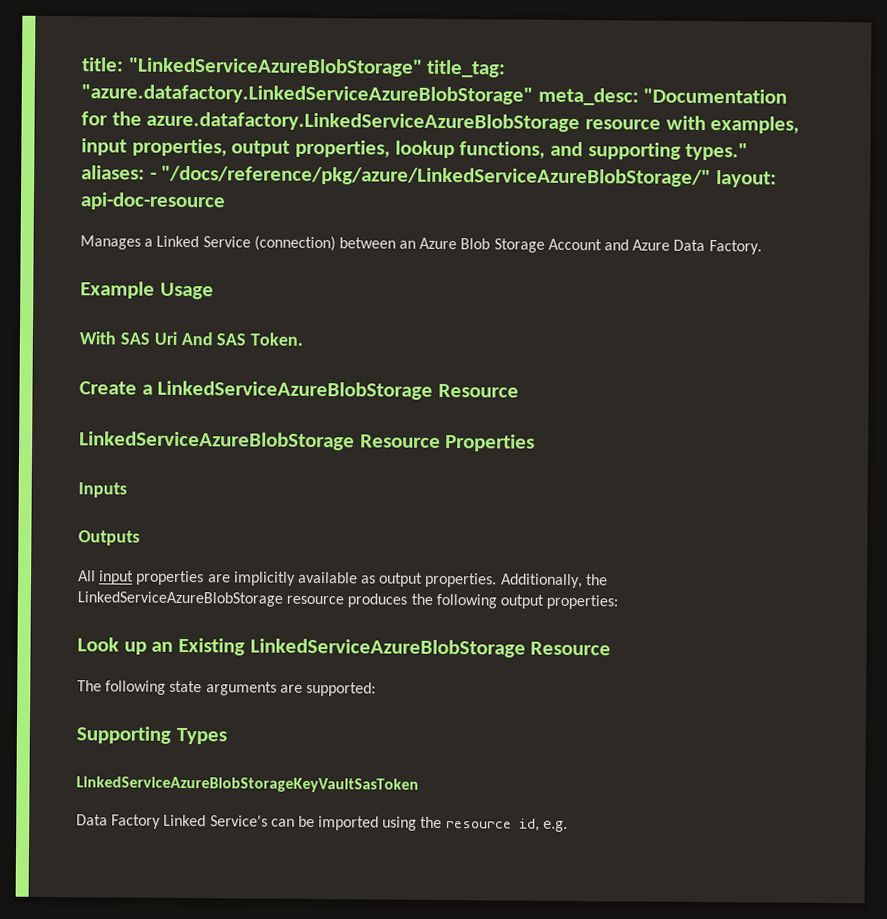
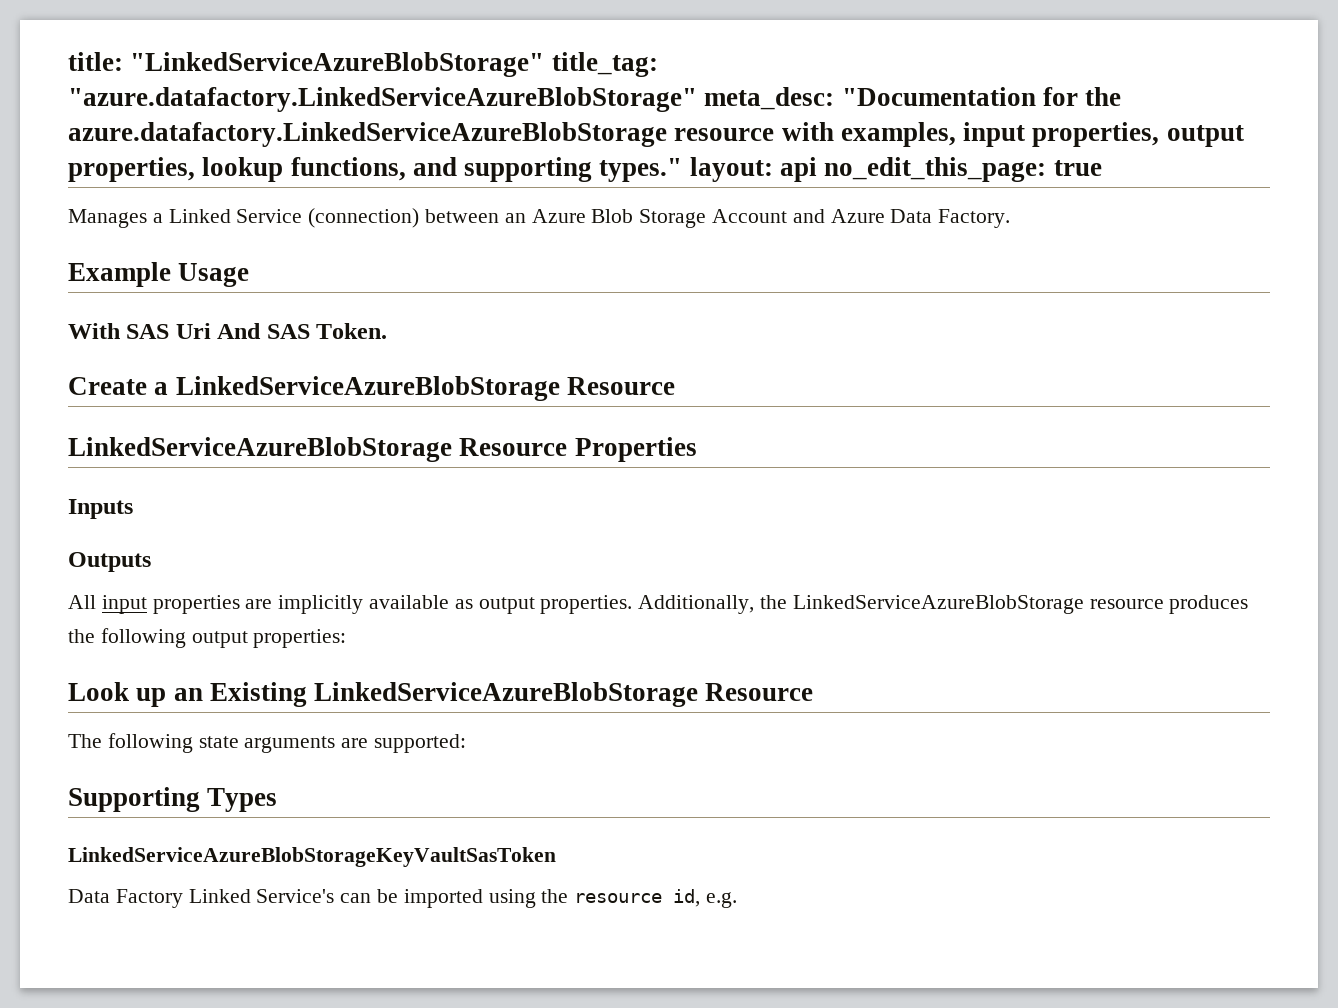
- title: "LinkedServiceAzureBlobStorage" title_tag: "azure.datafactory.LinkedServiceAzureBlobStorage" meta_desc: "Documentation for the azure.datafactory.LinkedServiceAzureBlobStorage resource with examples, input properties, output properties, lookup functions, and supporting types." aliases: - "/docs/reference/pkg/azure/LinkedServiceAzureBlobStorage/" layout: api-doc-resource
+ title: "LinkedServiceAzureBlobStorage" title_tag: "azure.datafactory.LinkedServiceAzureBlobStorage" meta_desc: "Documentation for the azure.datafactory.LinkedServiceAzureBlobStorage resource with examples, input properties, output properties, lookup functions, and supporting types." layout: api no_edit_this_page: true

